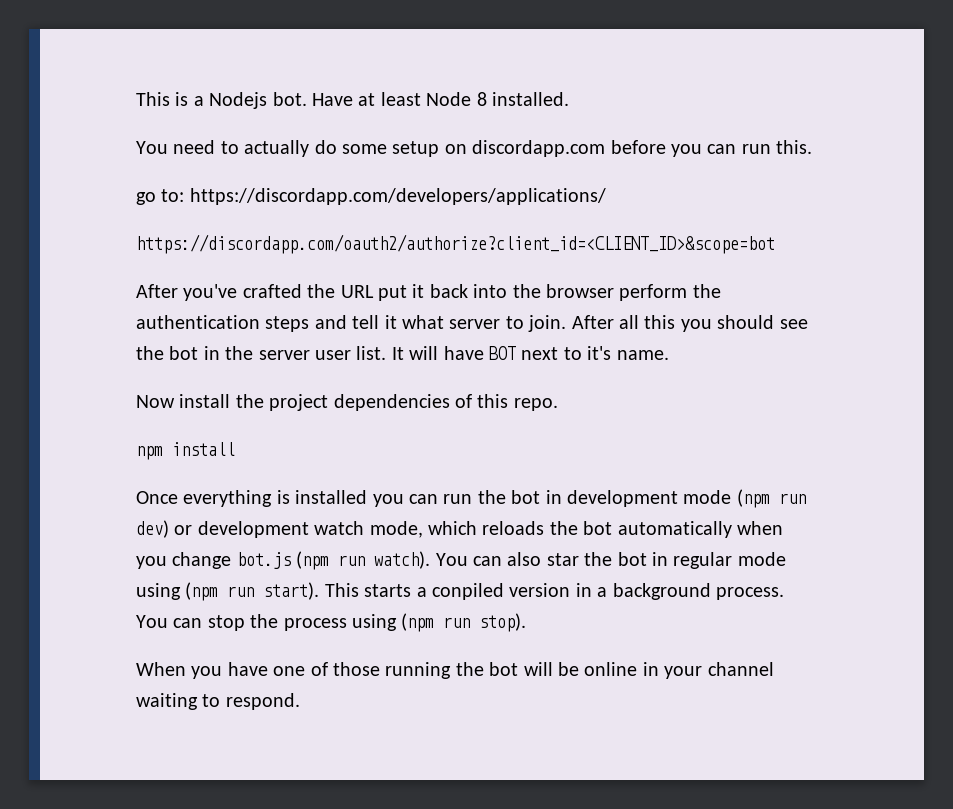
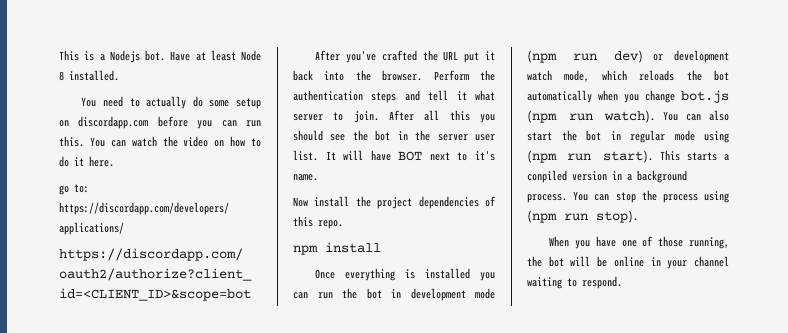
+ You can watch the video on how to do it here.
- After you've crafted the URL put it back into the browser perform the authentication steps and tell it what server to join.
+ After you've crafted the URL put it back into the browser. Perform the authentication steps and tell it what server to join.
- You can also star the bot in regular mode using (npm run start).
+ You can also start the bot in regular mode using (npm run start).
- When you have one of those running the bot will be online in your channel waiting to respond.
+ When you have one of those running, the bot will be online in your channel waiting to respond.

